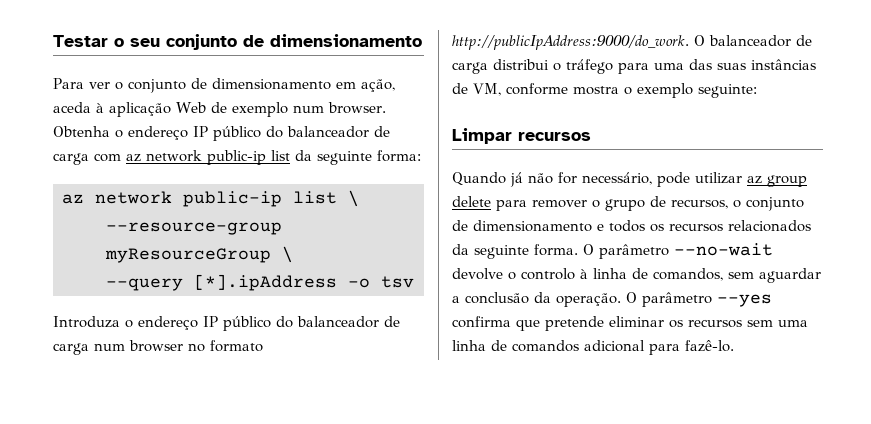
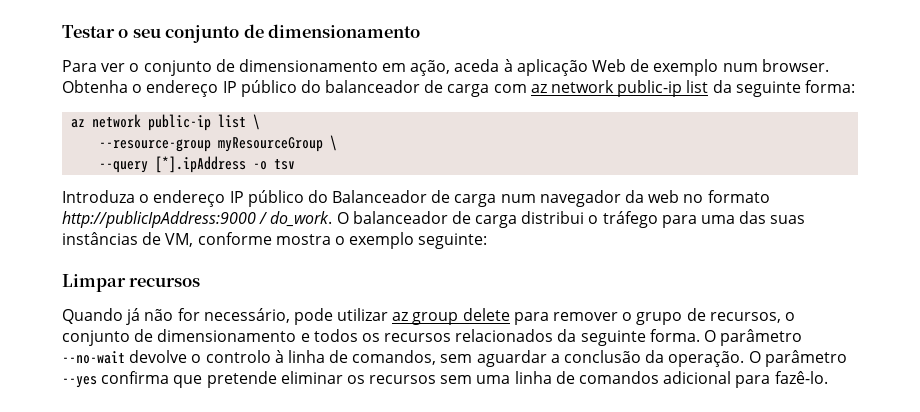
- Introduza o endereço IP público do balanceador de carga num browser no formato http://publicIpAddress:9000/do_work.
+ Introduza o endereço IP público do Balanceador de carga num navegador da web no formato http://publicIpAddress:9000 / do_work.

